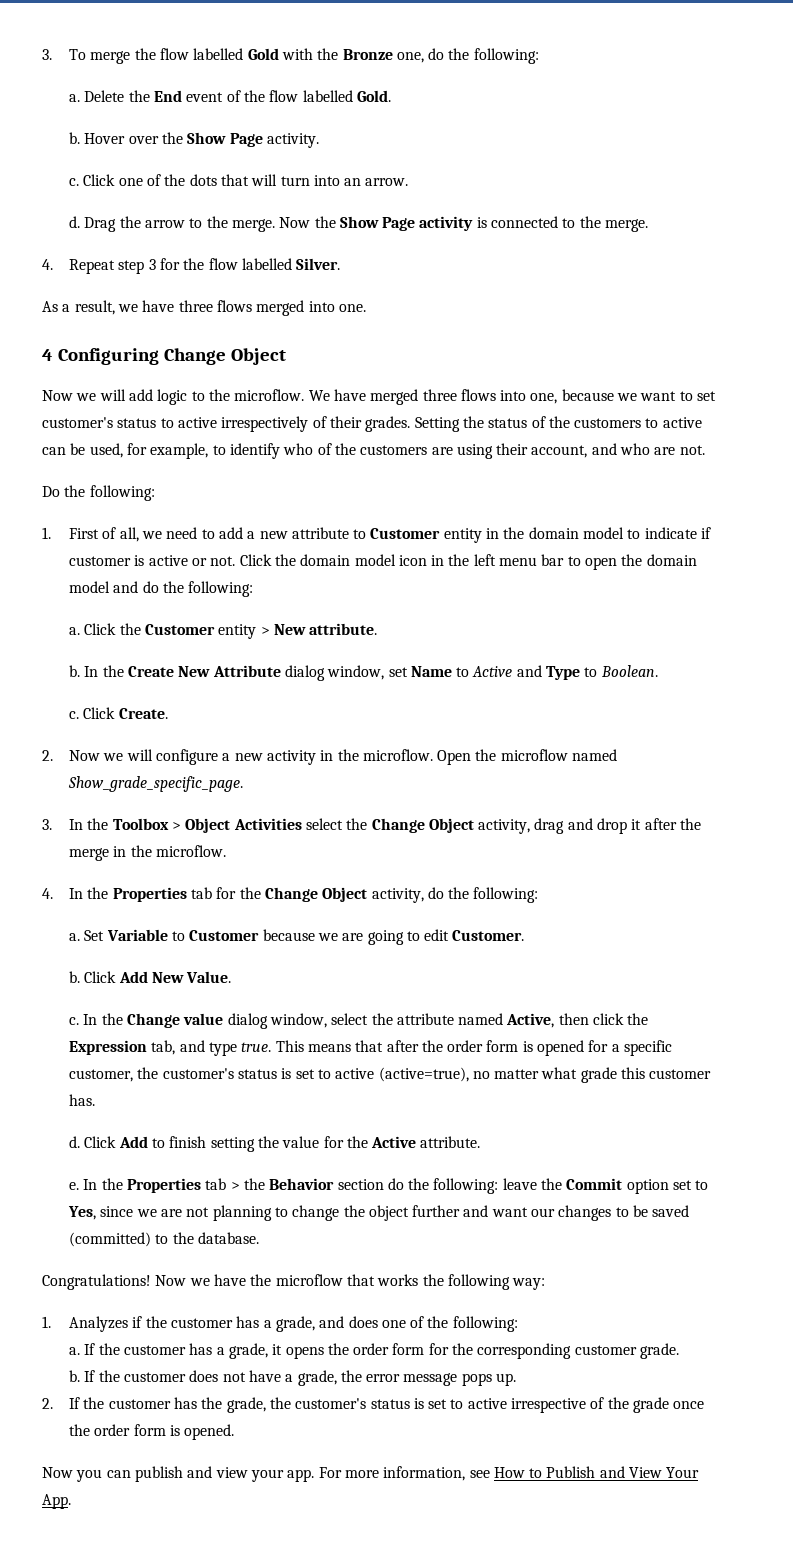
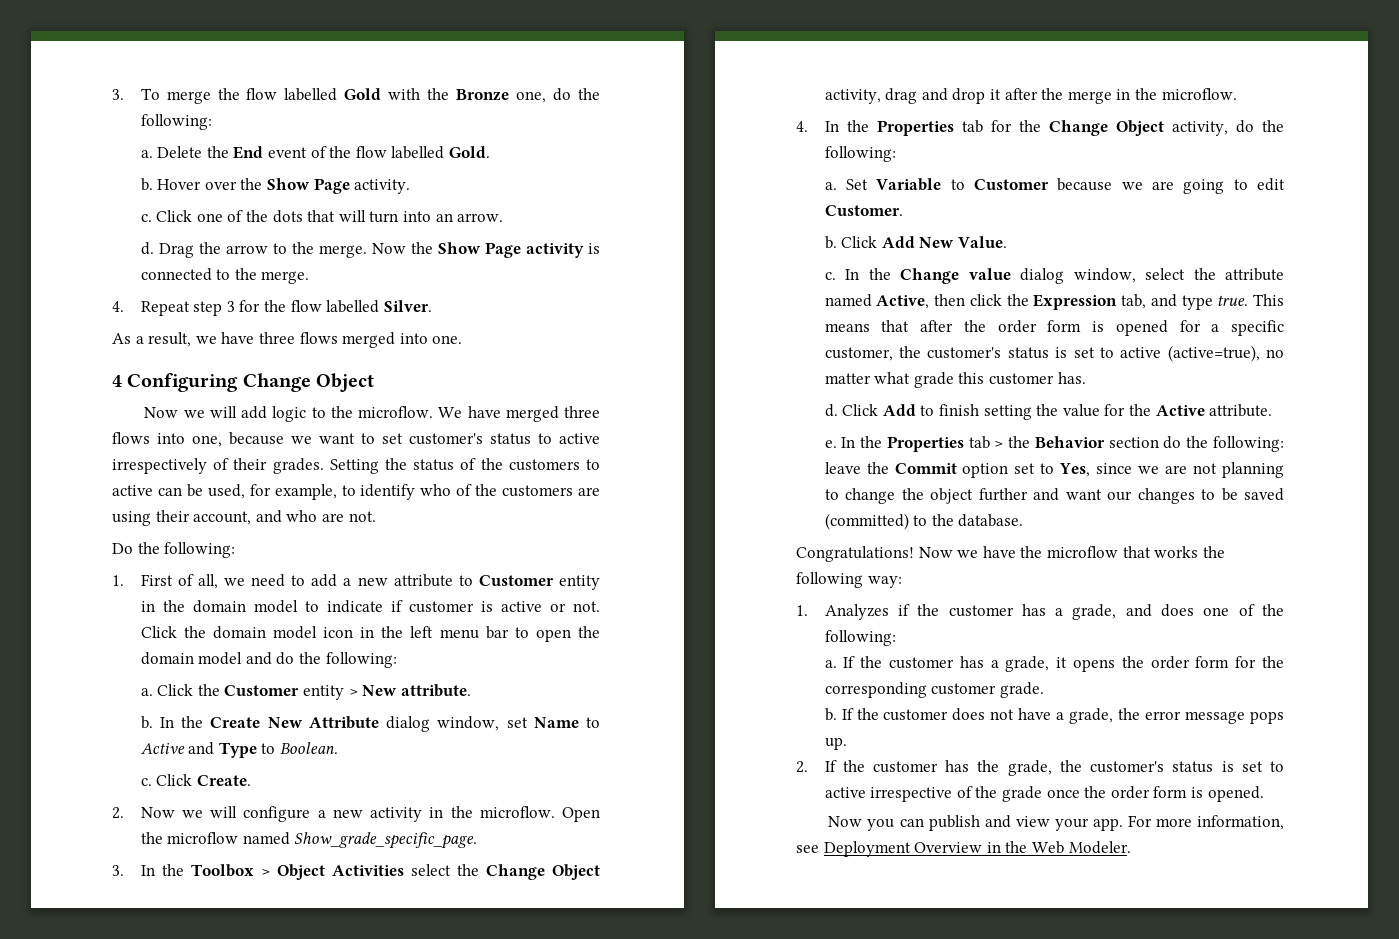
- For more information, see How to Publish and View Your App.
+ For more information, see Deployment Overview in the Web Modeler.

